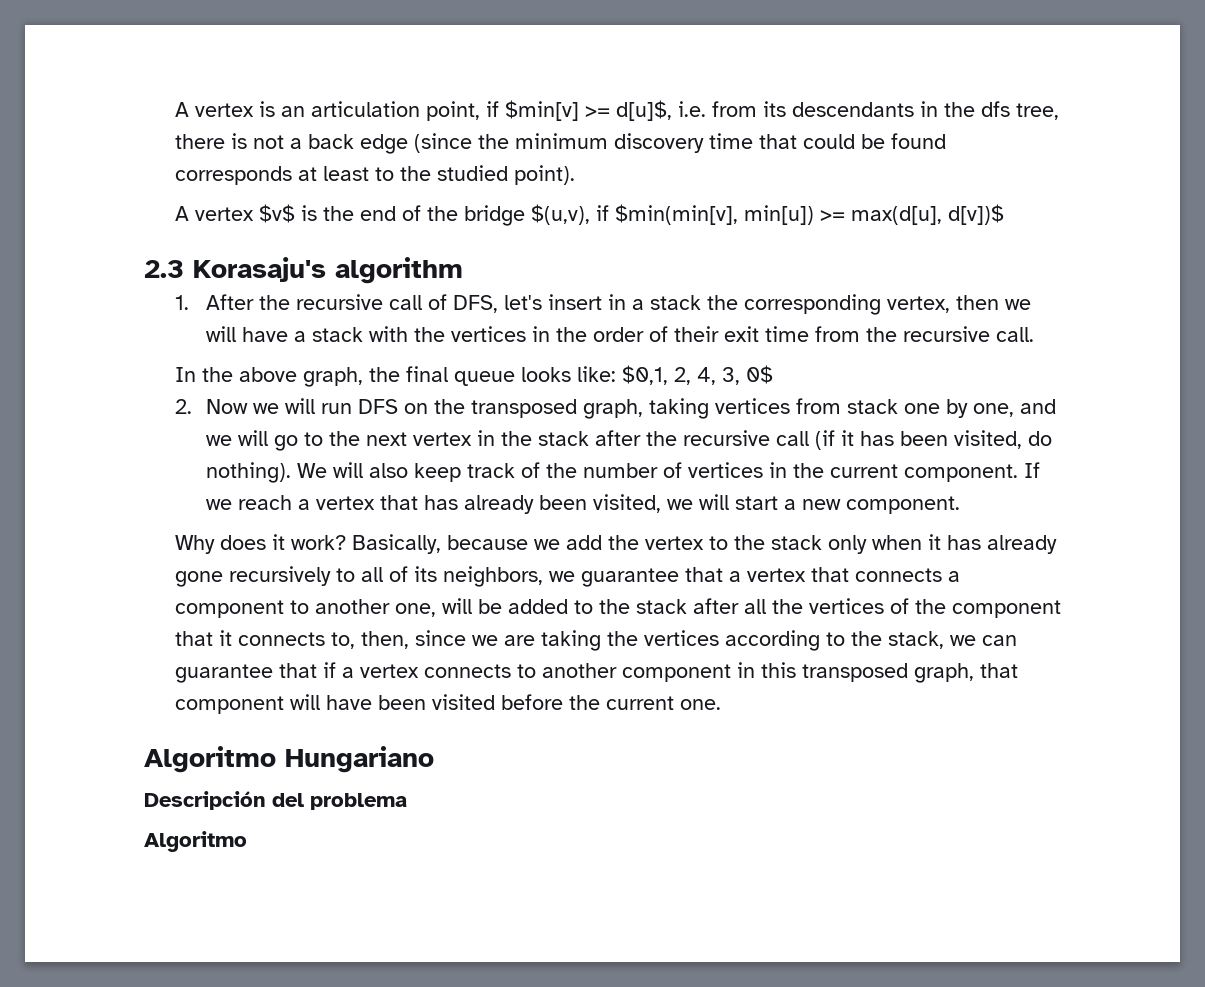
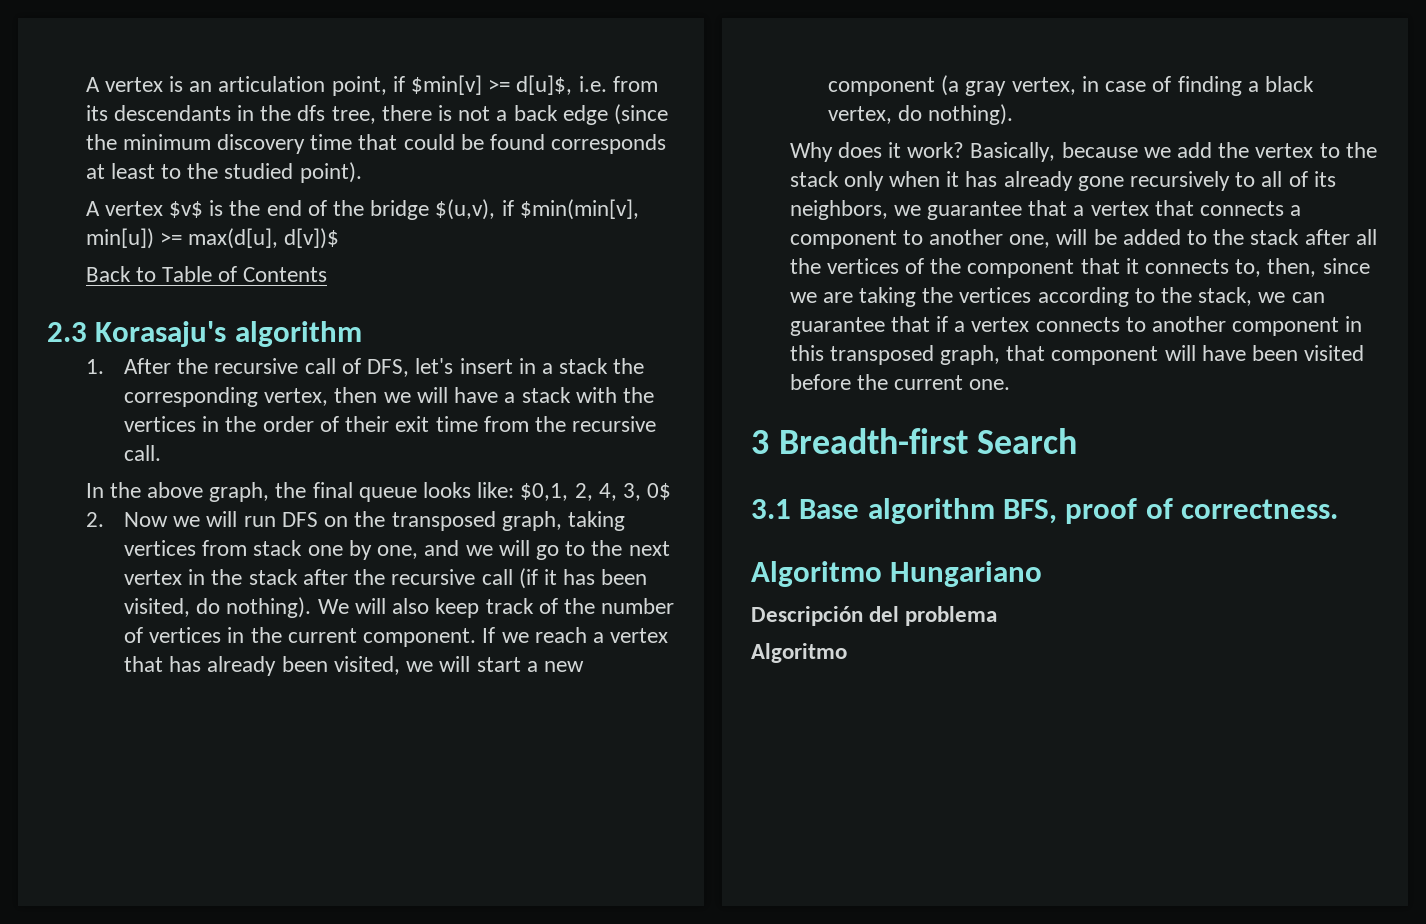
+ Back to Table of Contents
- If we reach a vertex that has already been visited, we will start a new component.
+ If we reach a vertex that has already been visited, we will start a new component (a gray vertex, in case of finding a black vertex, do nothing).
+ 3 Breadth-first Search
+ 3.1 Base algorithm BFS, proof of correctness.

